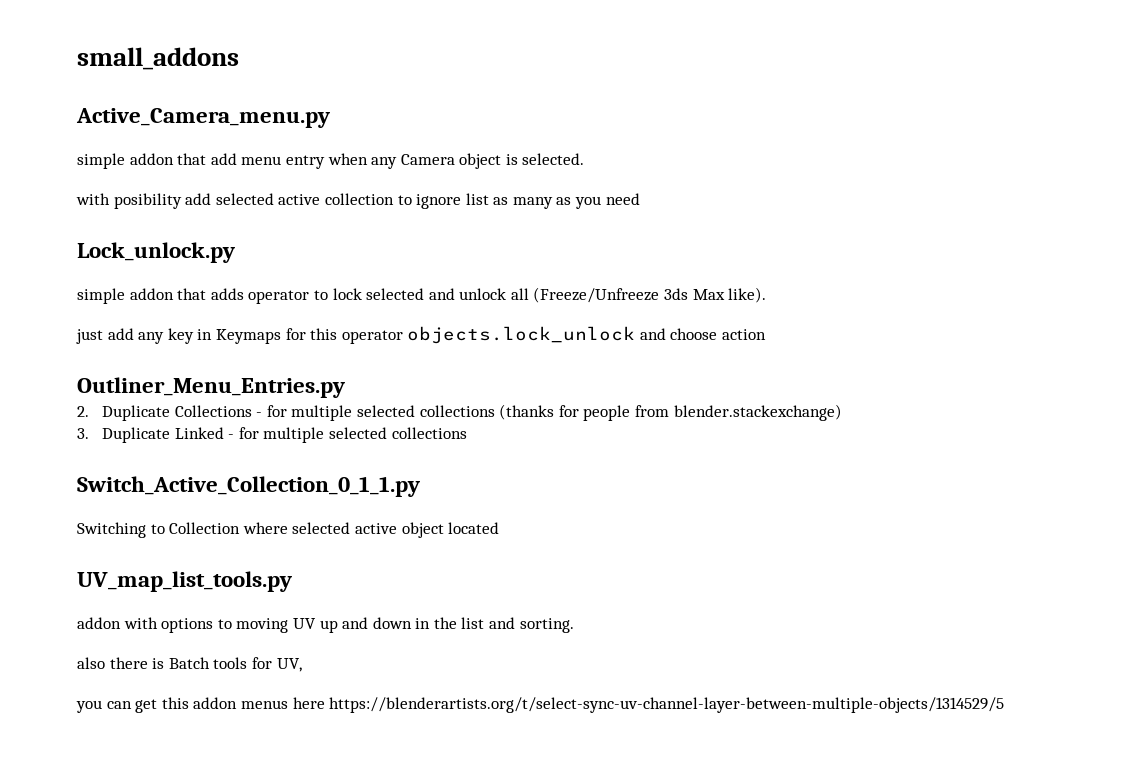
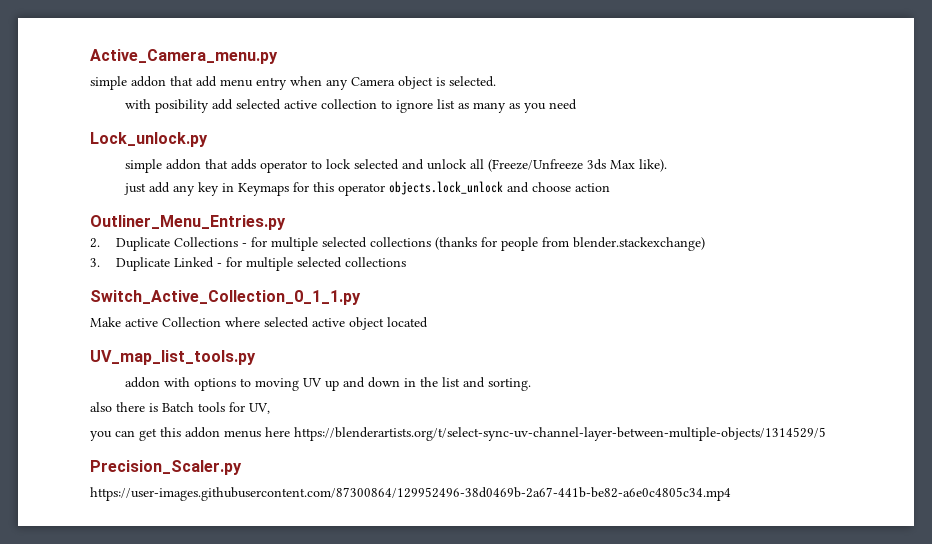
- small_addons
- Switching to Collection where selected active object located
+ Make active Collection where selected active object located
+ Precision_Scaler.py
+ https://user-images.githubusercontent.com/87300864/129952496-38d0469b-2a67-441b-be82-a6e0c4805c34.mp4

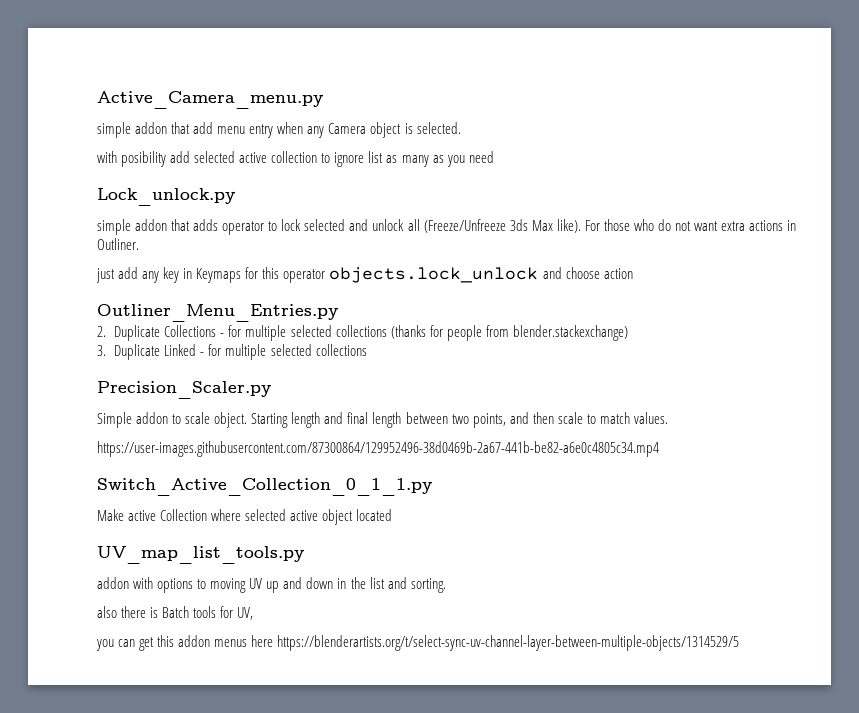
+ For those who do not want extra actions in Outliner.
+ Precision_Scaler.py
+ Simple addon to scale object. Starting length and final length between two points, and then scale to match values.
+ https://user-images.githubusercontent.com/87300864/129952496-38d0469b-2a67-441b-be82-a6e0c4805c34.mp4
- Precision_Scaler.py
- https://user-images.githubusercontent.com/87300864/129952496-38d0469b-2a67-441b-be82-a6e0c4805c34.mp4

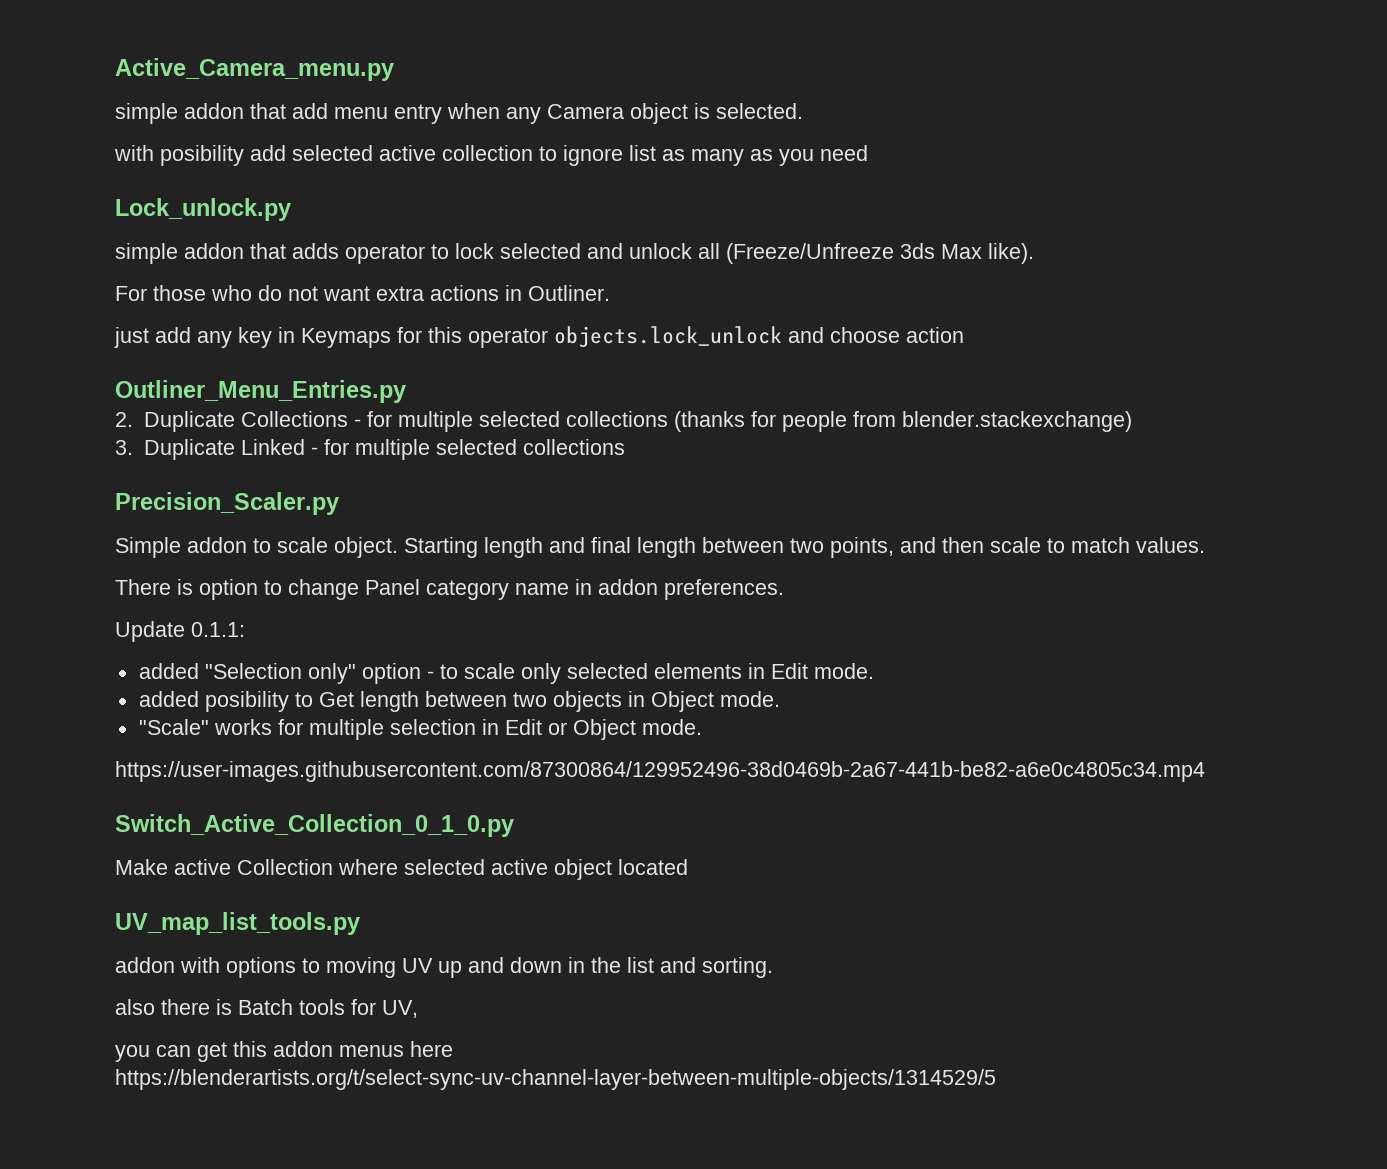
- simple addon that adds operator to lock selected and unlock all (Freeze/Unfreeze 3ds Max like). For those who do not want extra actions in Outliner.
+ simple addon that adds operator to lock selected and unlock all (Freeze/Unfreeze 3ds Max like).
+ For those who do not want extra actions in Outliner.
+ There is option to change Panel category name in addon preferences.
+ Update 0.1.1:
+ added "Selection only" option - to scale only selected elements in Edit mode.
+ added posibility to Get length between two objects in Object mode.
+ "Scale" works for multiple selection in Edit or Object mode.
- Switch_Active_Collection_0_1_1.py
+ Switch_Active_Collection_0_1_0.py

